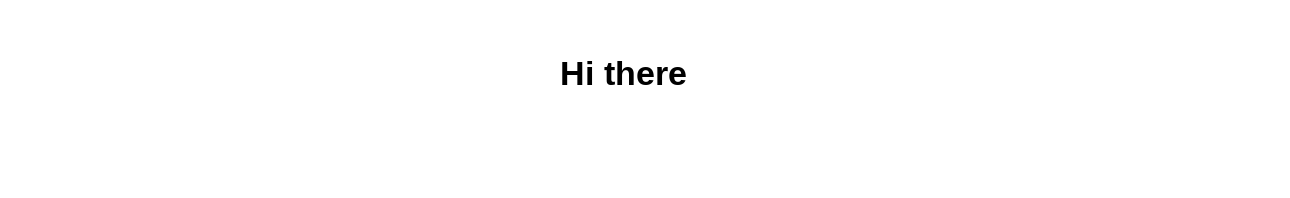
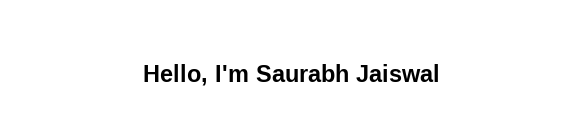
- Hi there
+ Hello, I'm Saurabh Jaiswal

